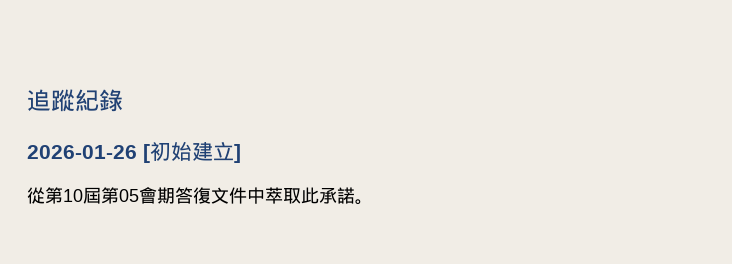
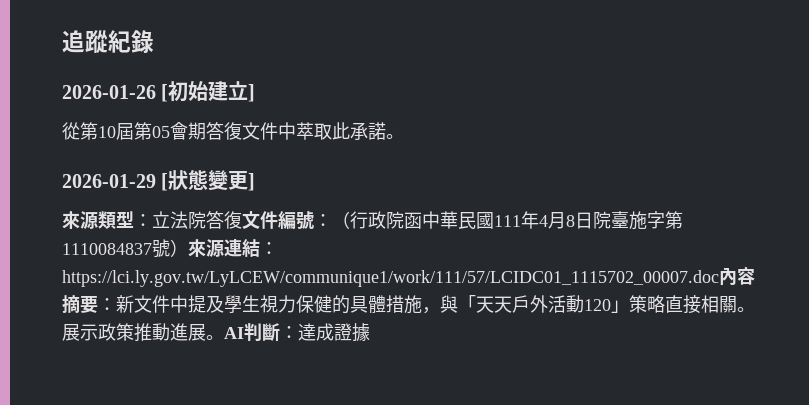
+ 2026-01-29 [狀態變更]
+ 來源類型：立法院答復文件編號：（行政院函中華民國111年4月8日院臺施字第1110084837號）來源連結：https://lci.ly.gov.tw/LyLCEW/communique1/work/111/57/LCIDC01_1115702_00007.doc內容摘要：新文件中提及學生視力保健的具體措施，與「天天戶外活動120」策略直接相關。展示政策推動進展。AI判斷：達成證據

